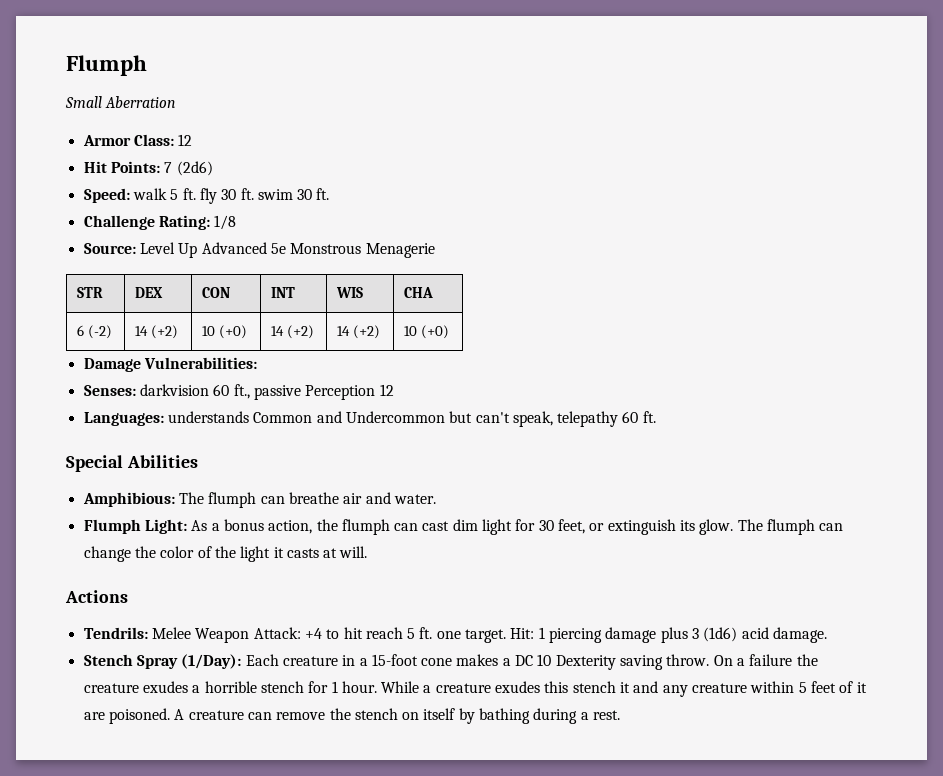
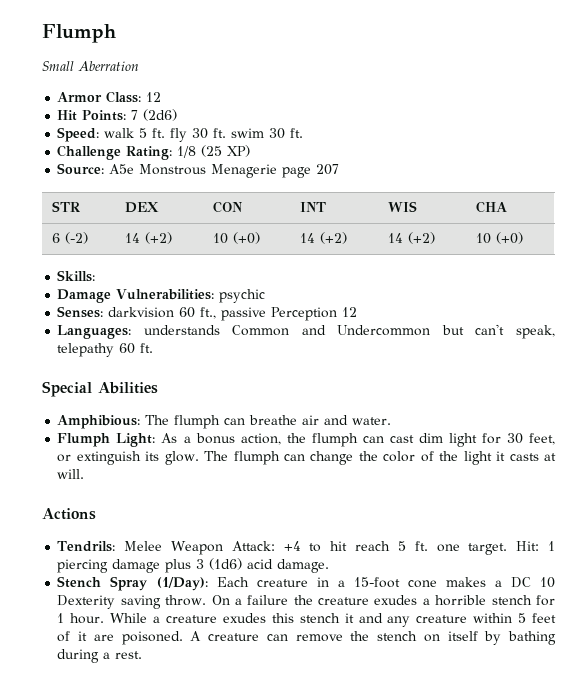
- Challenge Rating: 1/8
+ Challenge Rating: 1/8 (25 XP)
- Source: Level Up Advanced 5e Monstrous Menagerie
+ Source: A5e Monstrous Menagerie page 207
+ Skills:
- Damage Vulnerabilities:
+ Damage Vulnerabilities: psychic

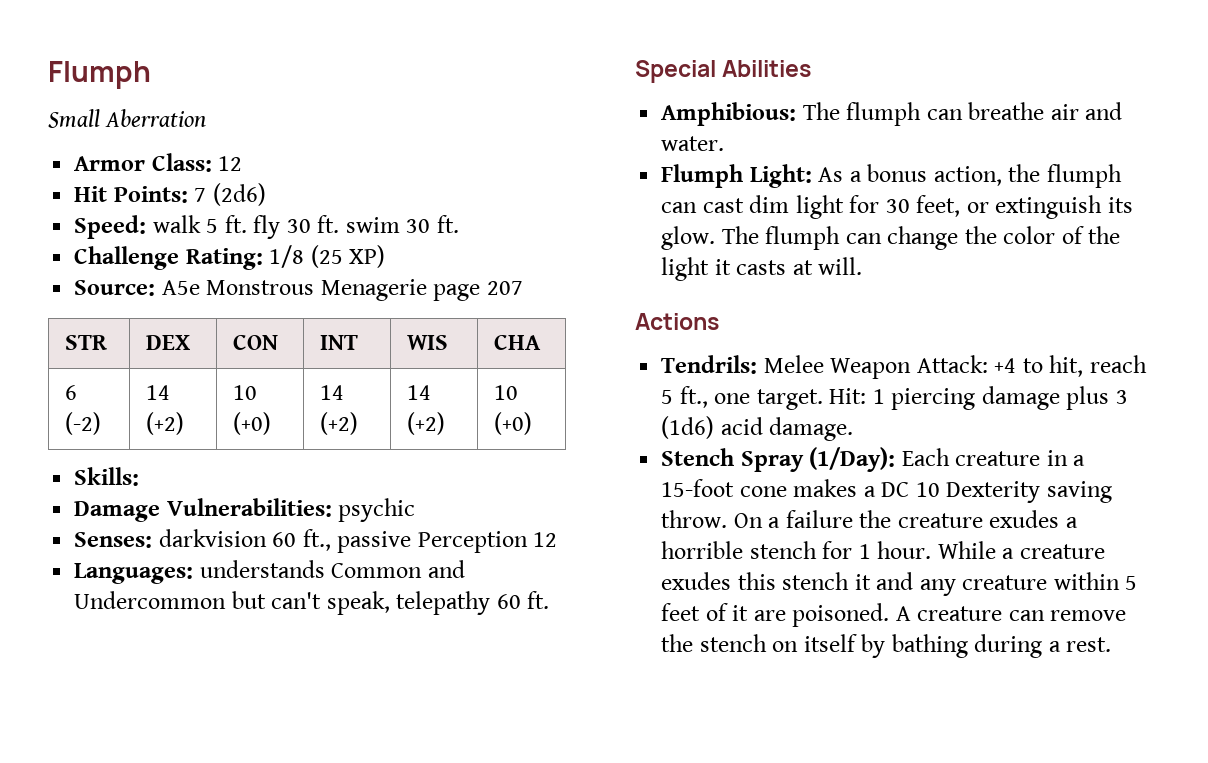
- Tendrils: Melee Weapon Attack: +4 to hit reach 5 ft. one target.
+ Tendrils: Melee Weapon Attack: +4 to hit, reach 5 ft., one target.

